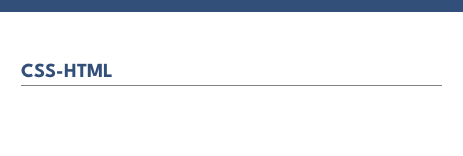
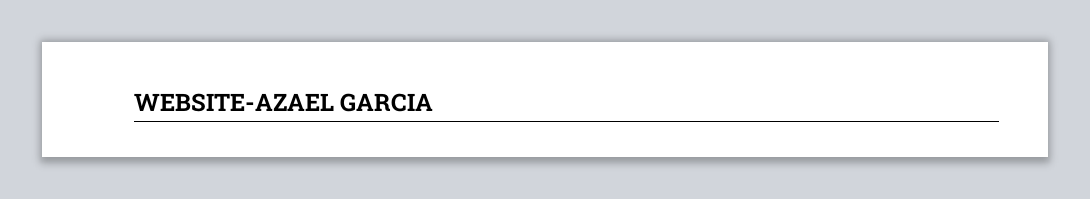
- CSS-HTML
+ WEBSITE-AZAEL GARCIA

